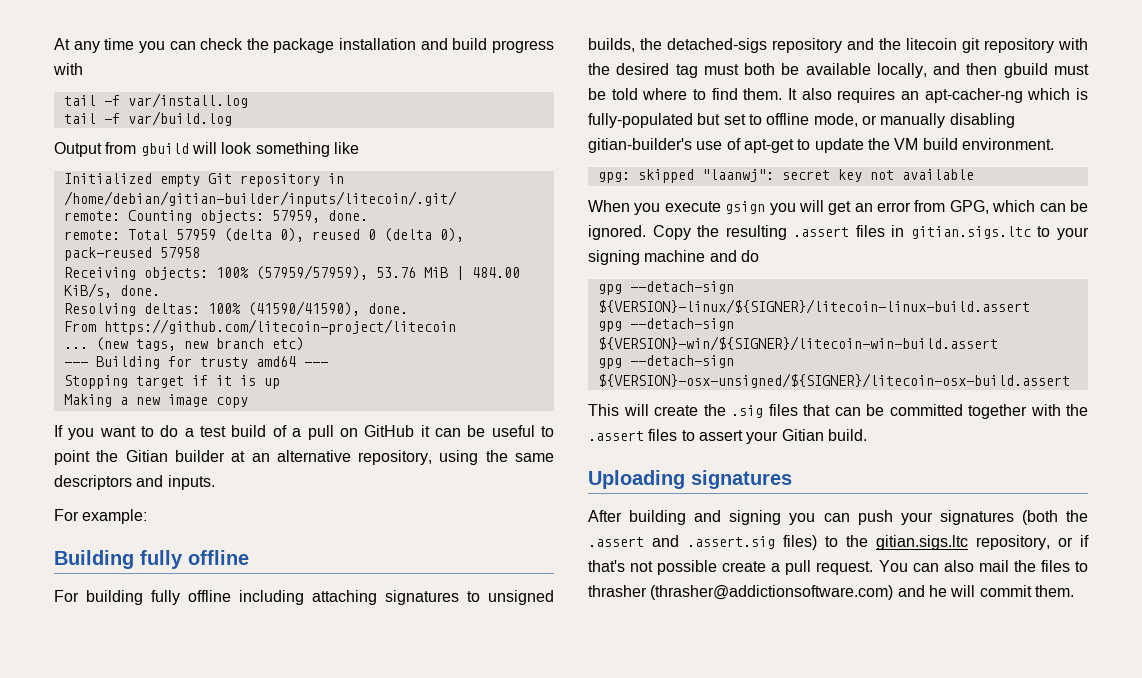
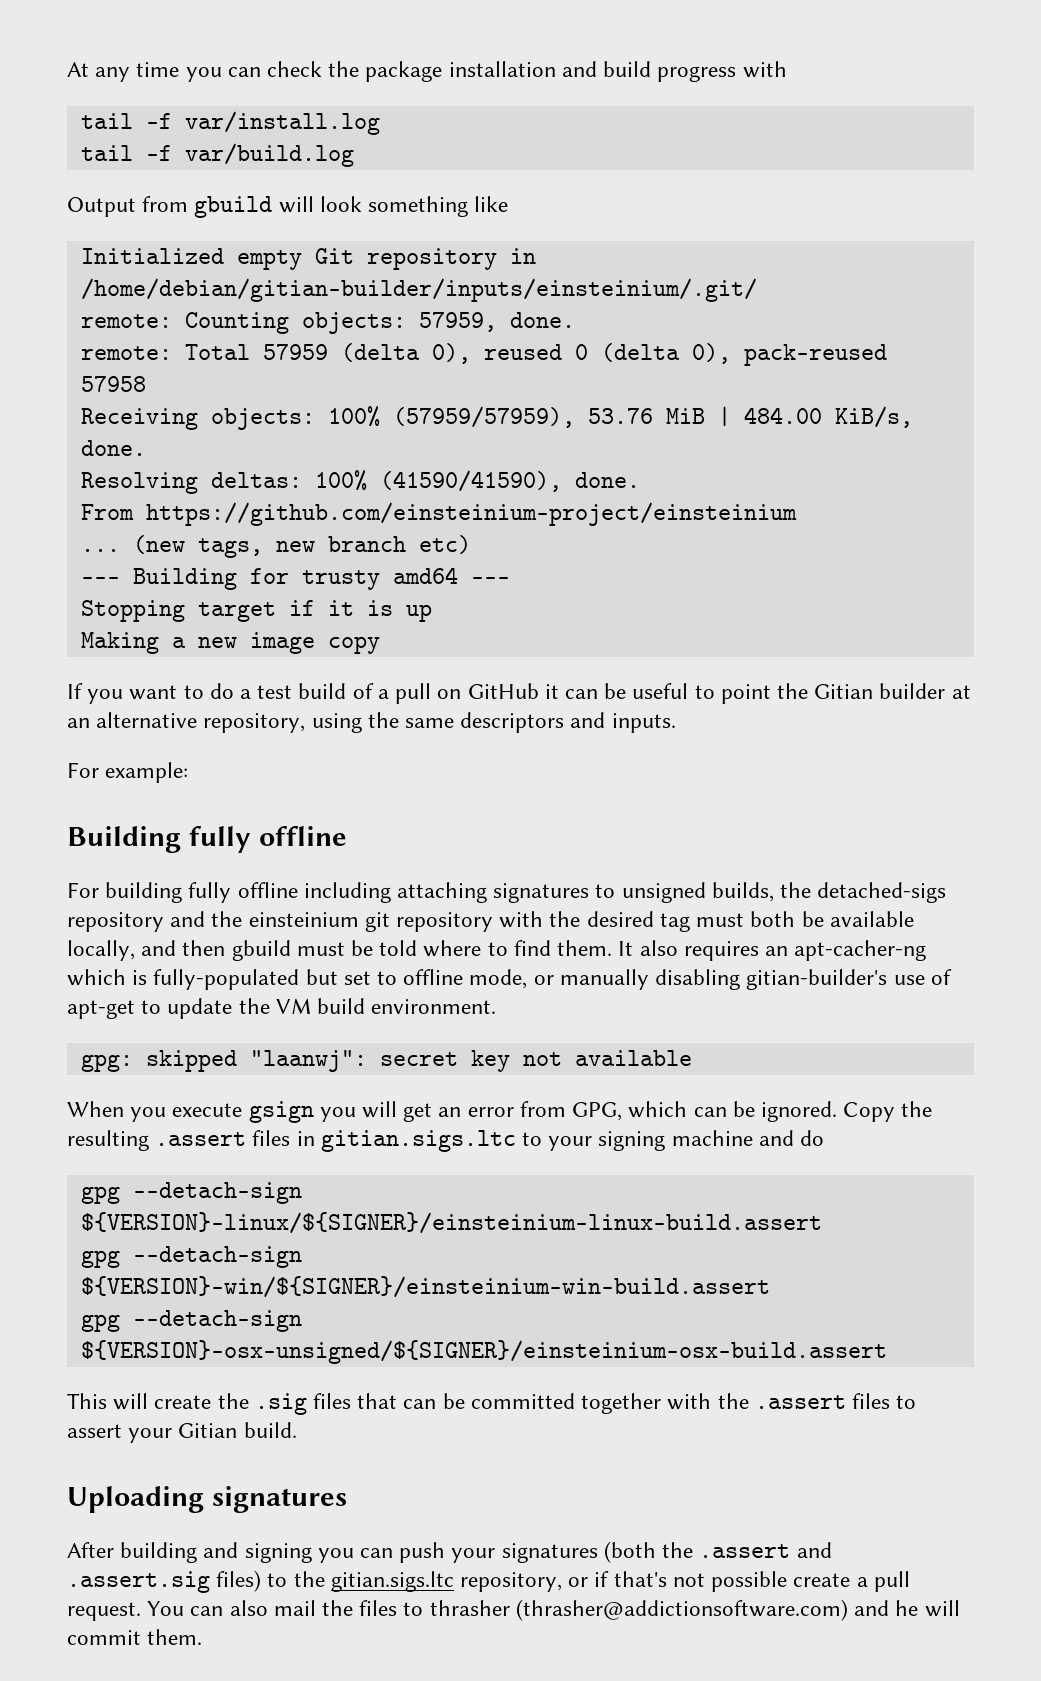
- Initialized empty Git repository in /home/debian/gitian-builder/inputs/litecoin/.git/
+ Initialized empty Git repository in /home/debian/gitian-builder/inputs/einsteinium/.git/
- From https://github.com/litecoin-project/litecoin
+ From https://github.com/einsteinium-project/einsteinium
- For building fully offline including attaching signatures to unsigned builds, the detached-sigs repository and the litecoin git repository with the desired tag must both be available locally, and then gbuild must be told where to find them.
+ For building fully offline including attaching signatures to unsigned builds, the detached-sigs repository and the einsteinium git repository with the desired tag must both be available locally, and then gbuild must be told where to find them.
- gpg --detach-sign ${VERSION}-linux/${SIGNER}/litecoin-linux-build.assert
- gpg --detach-sign ${VERSION}-win/${SIGNER}/litecoin-win-build.assert
- gpg --detach-sign ${VERSION}-osx-unsigned/${SIGNER}/litecoin-osx-build.assert
+ gpg --detach-sign ${VERSION}-linux/${SIGNER}/einsteinium-linux-build.assert
+ gpg --detach-sign ${VERSION}-win/${SIGNER}/einsteinium-win-build.assert
+ gpg --detach-sign ${VERSION}-osx-unsigned/${SIGNER}/einsteinium-osx-build.assert

